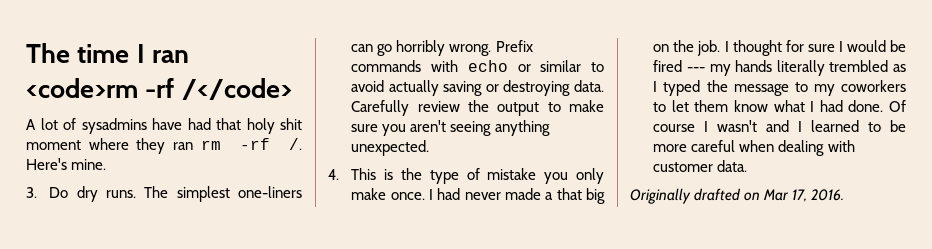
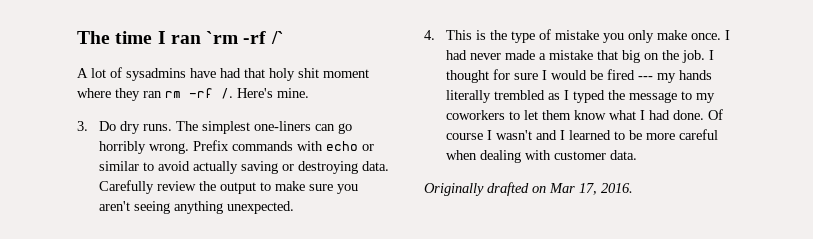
- The time I ran <code>rm -rf /</code>
+ The time I ran `rm -rf /`
- I had never made a that big on the job.
+ I had never made a mistake that big on the job.

